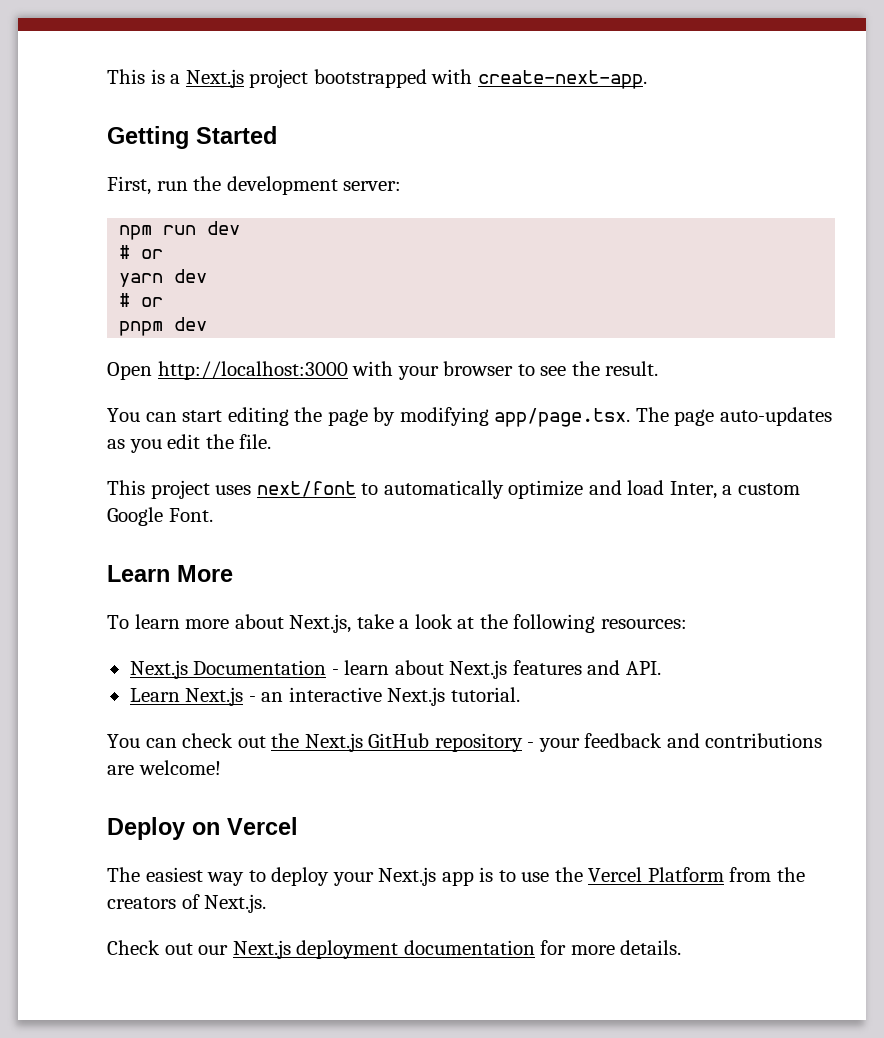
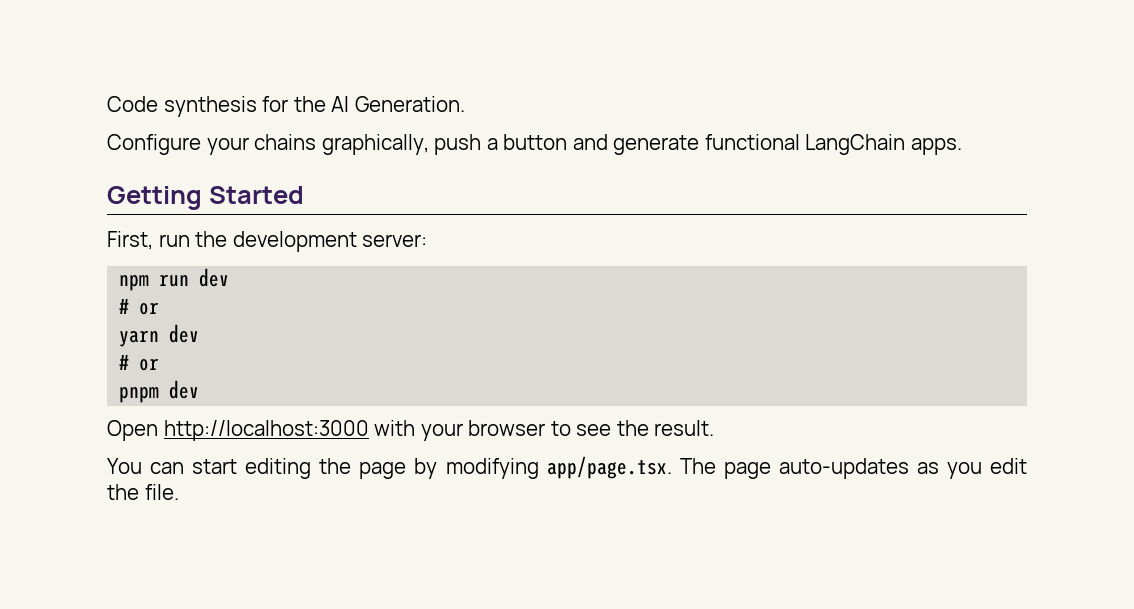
- This is a Next.js project bootstrapped with create-next-app.
+ Code synthesis for the AI Generation.
+ Configure your chains graphically, push a button and generate functional LangChain apps.
- This project uses next/font to automatically optimize and load Inter, a custom Google Font.
- Learn More
- To learn more about Next.js, take a look at the following resources:
- Next.js Documentation - learn about Next.js features and API.
- Learn Next.js - an interactive Next.js tutorial.
- You can check out the Next.js GitHub repository - your feedback and contributions are welcome!
- Deploy on Vercel
- The easiest way to deploy your Next.js app is to use the Vercel Platform from the creators of Next.js.
- Check out our Next.js deployment documentation for more details.

